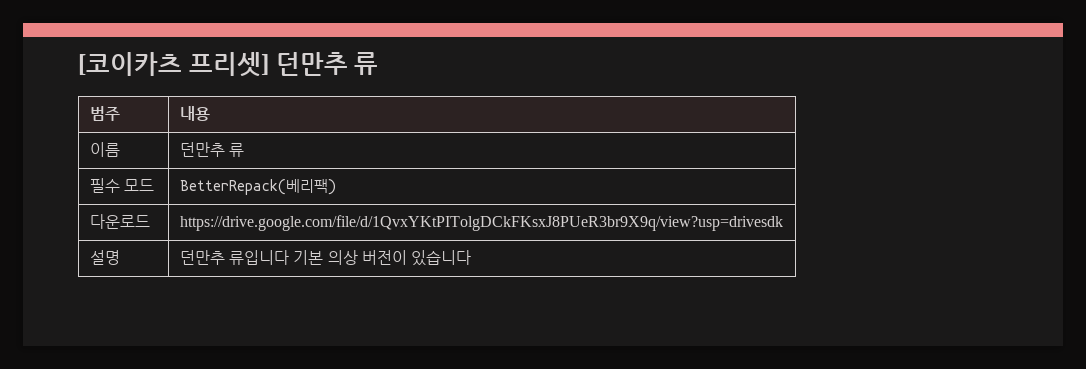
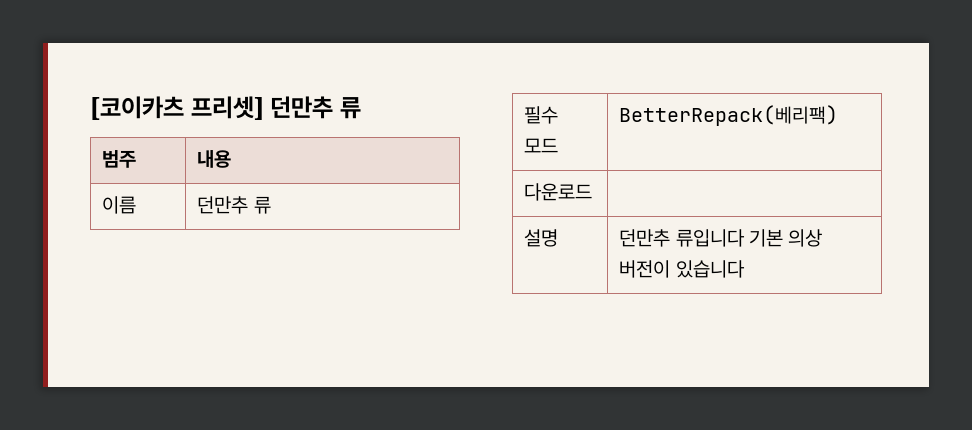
- 다운로드 | https://drive.google.com/file/d/1QvxYKtPITolgDCkFKsxJ8PUeR3br9X9q/view?usp=drivesdk
+ 다운로드 |

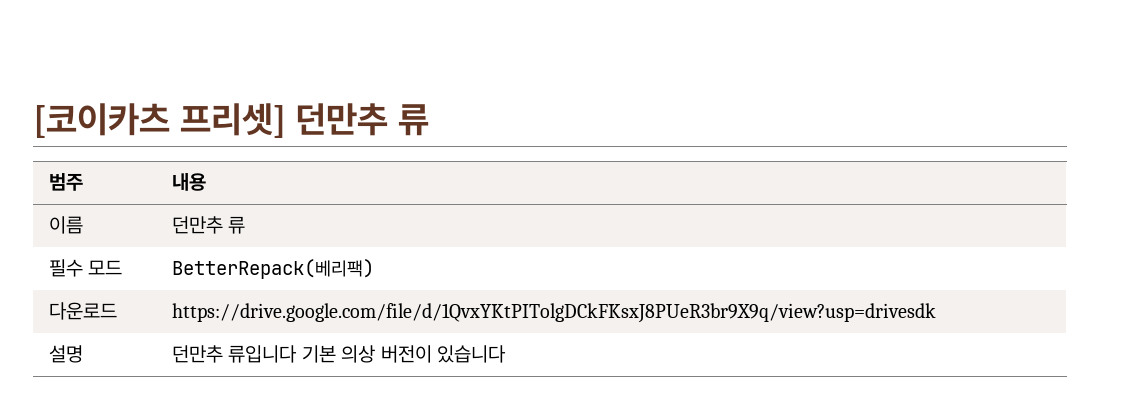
- 다운로드 |
+ 다운로드 | https://drive.google.com/file/d/1QvxYKtPITolgDCkFKsxJ8PUeR3br9X9q/view?usp=drivesdk

